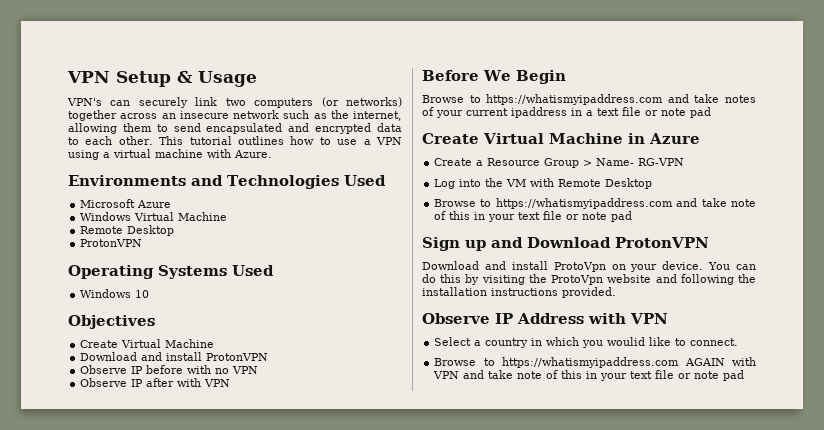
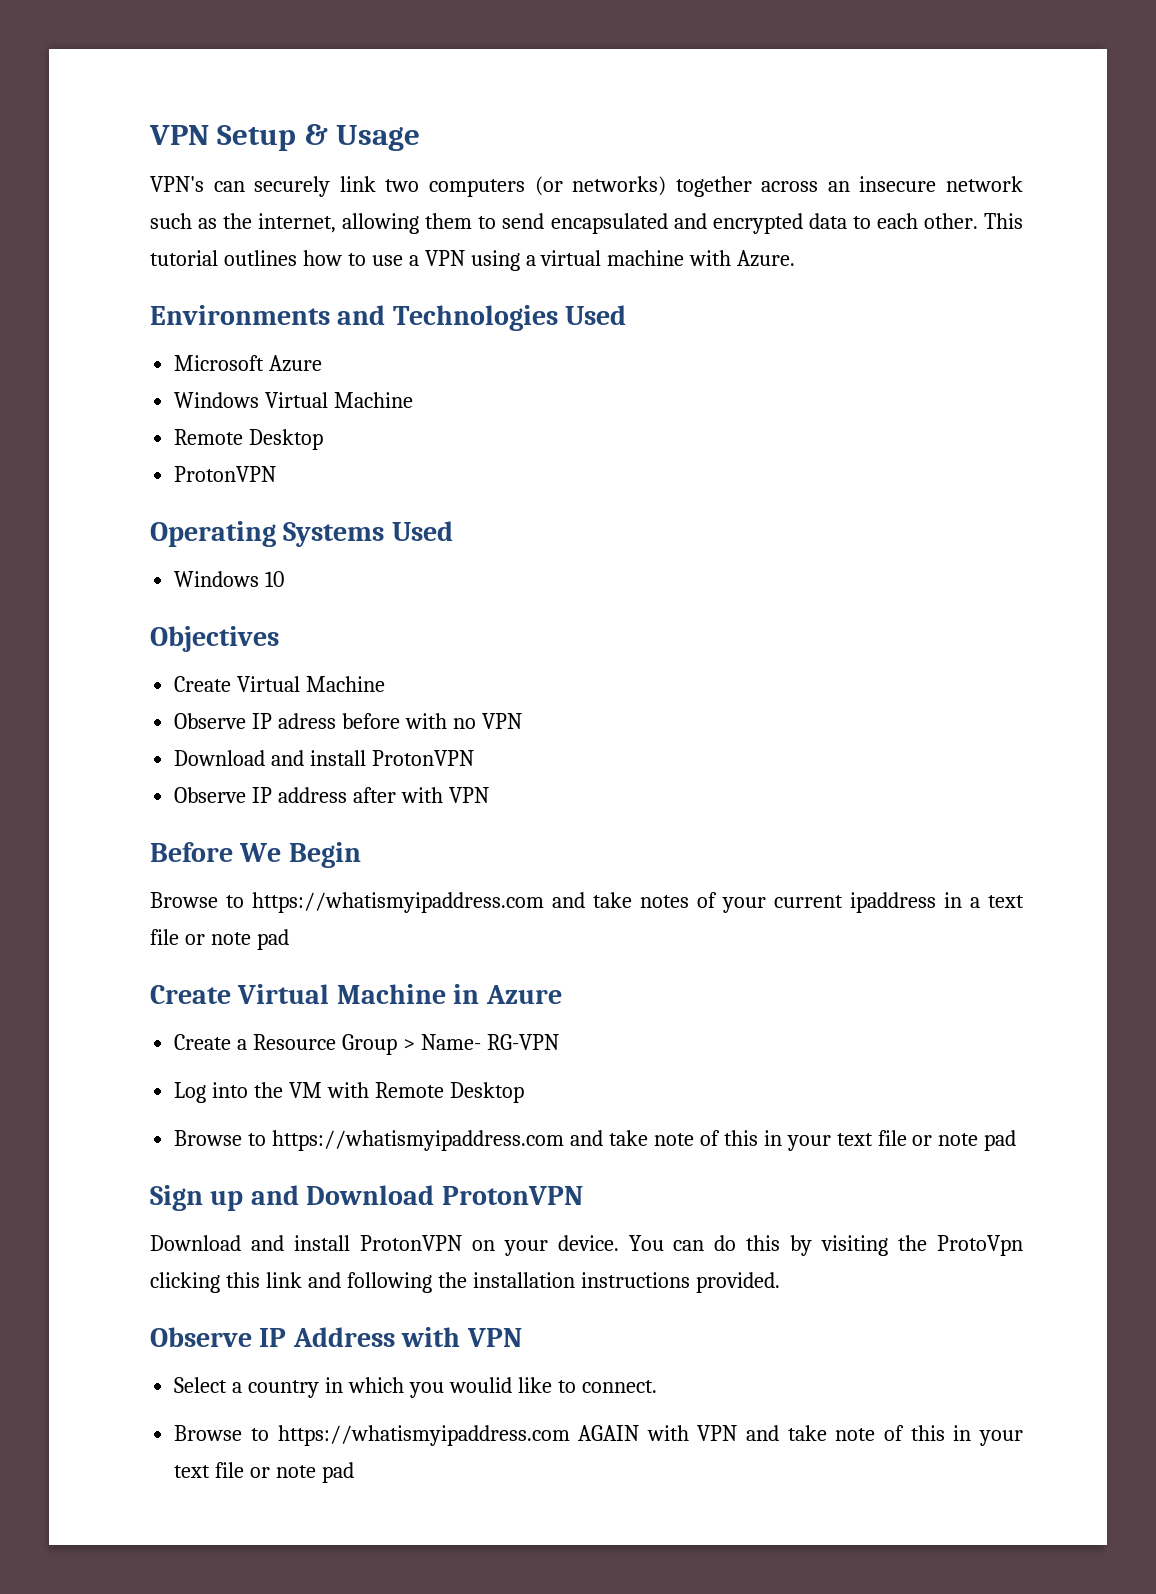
+ Observe IP adress before with no VPN
- Observe IP before with no VPN
- Observe IP after with VPN
+ Observe IP address after with VPN
- Download and install ProtoVpn on your device.
+ Download and install ProtonVPN on your device.
- You can do this by visiting the ProtoVpn website and following the installation instructions provided.
+ You can do this by visiting the ProtoVpn clicking this link and following the installation instructions provided.

